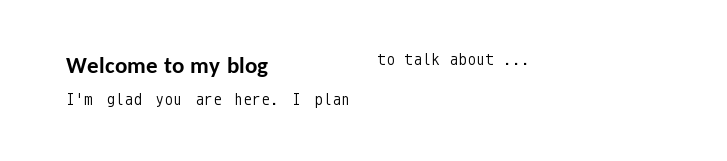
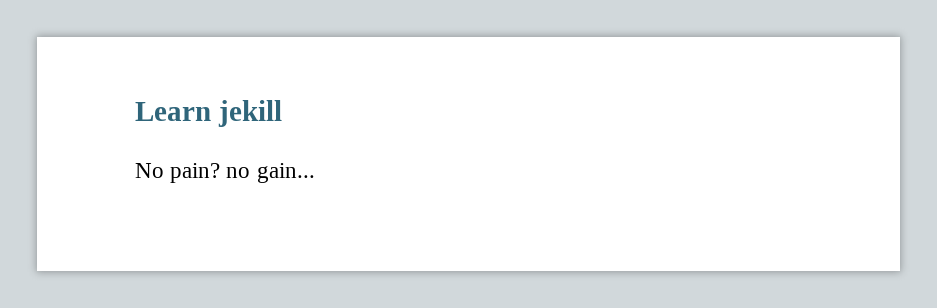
- Welcome to my blog
- I'm glad you are here. I plan to talk about ...
+ Learn jekill
+ No pain? no gain...

